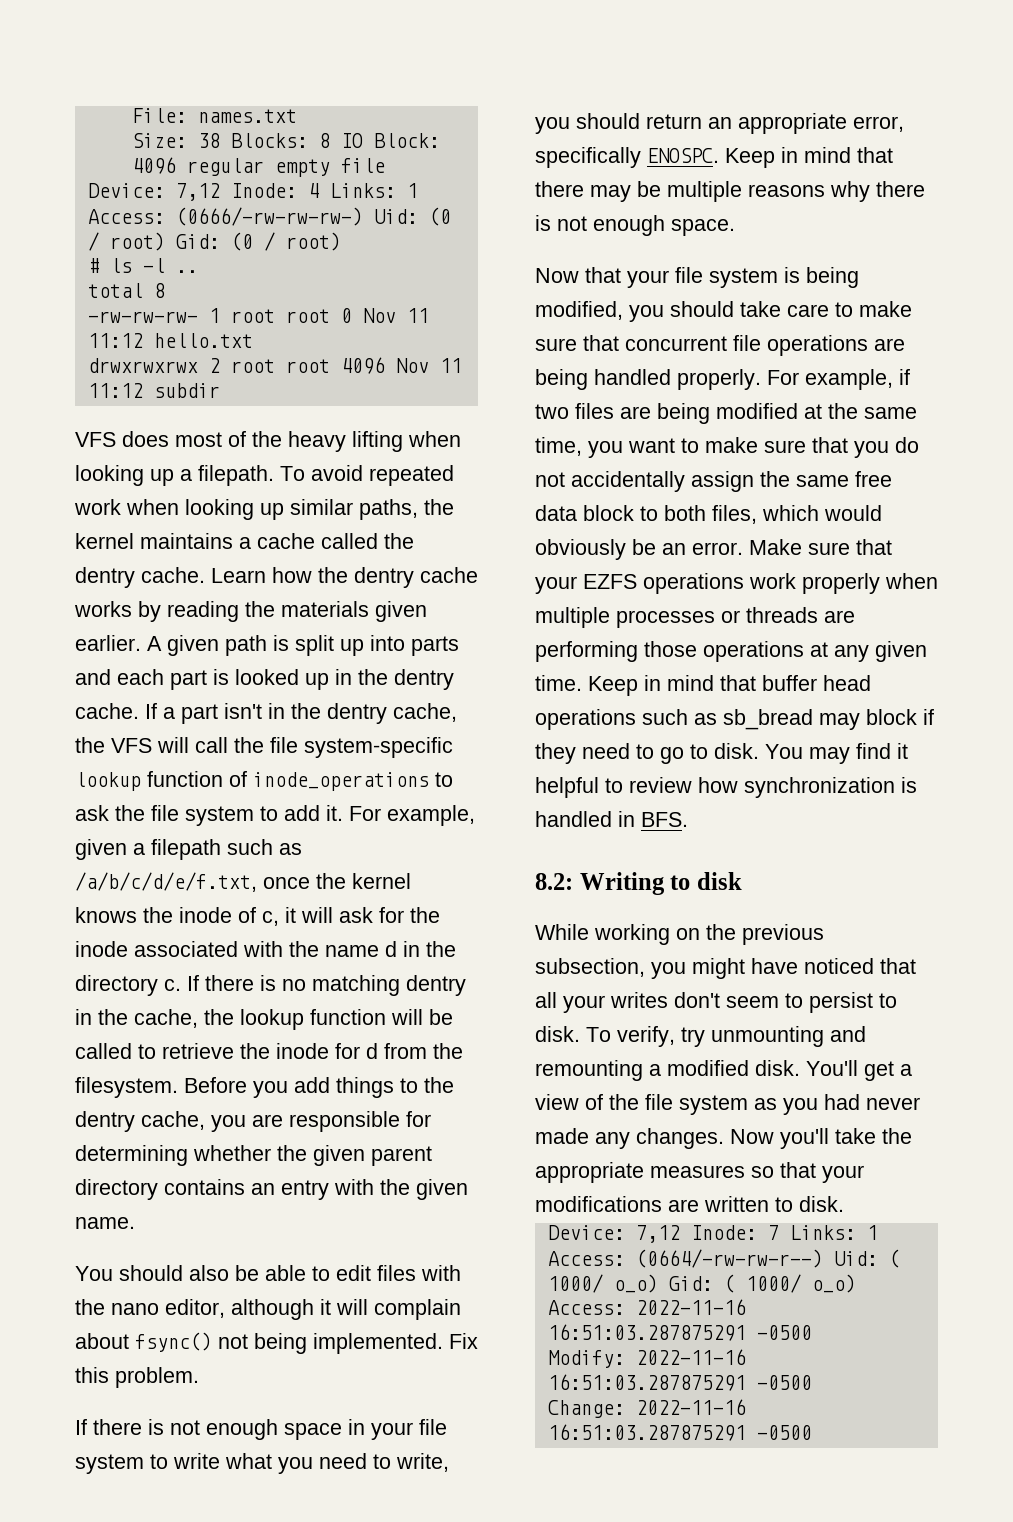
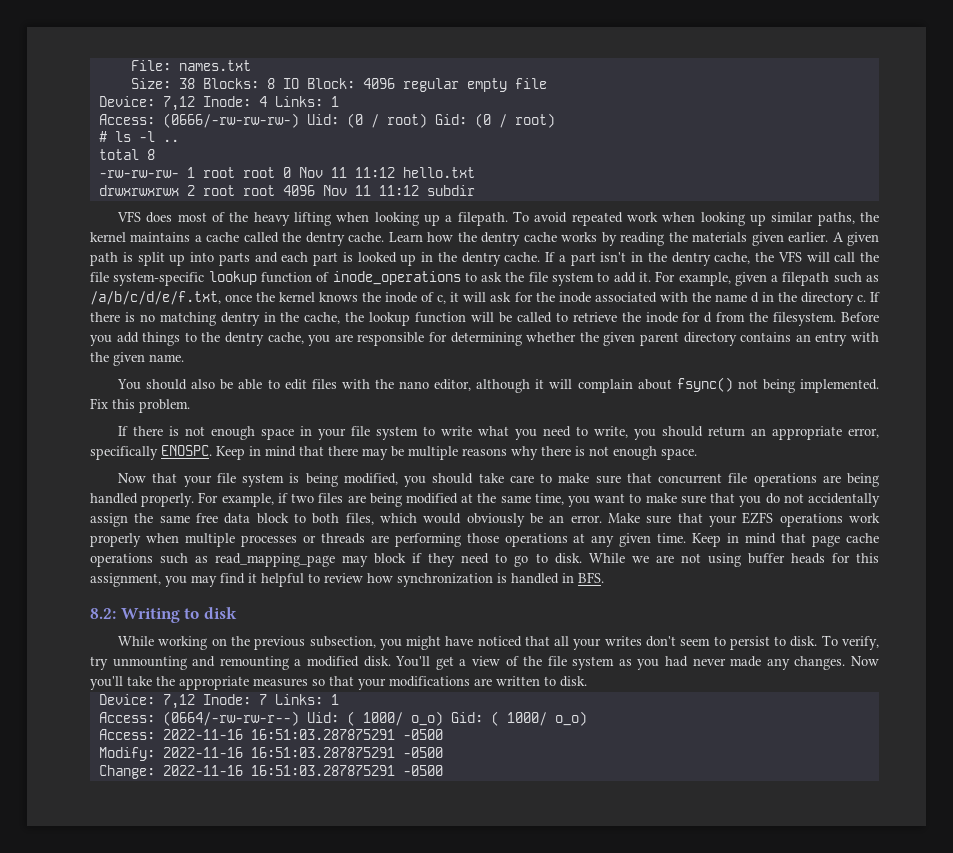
- Keep in mind that buffer head operations such as sb_bread may block if they need to go to disk.
+ Keep in mind that page cache operations such as read_mapping_page may block if they need to go to disk.
- You may find it helpful to review how synchronization is handled in BFS.
+ While we are not using buffer heads for this assignment, you may find it helpful to review how synchronization is handled in BFS.

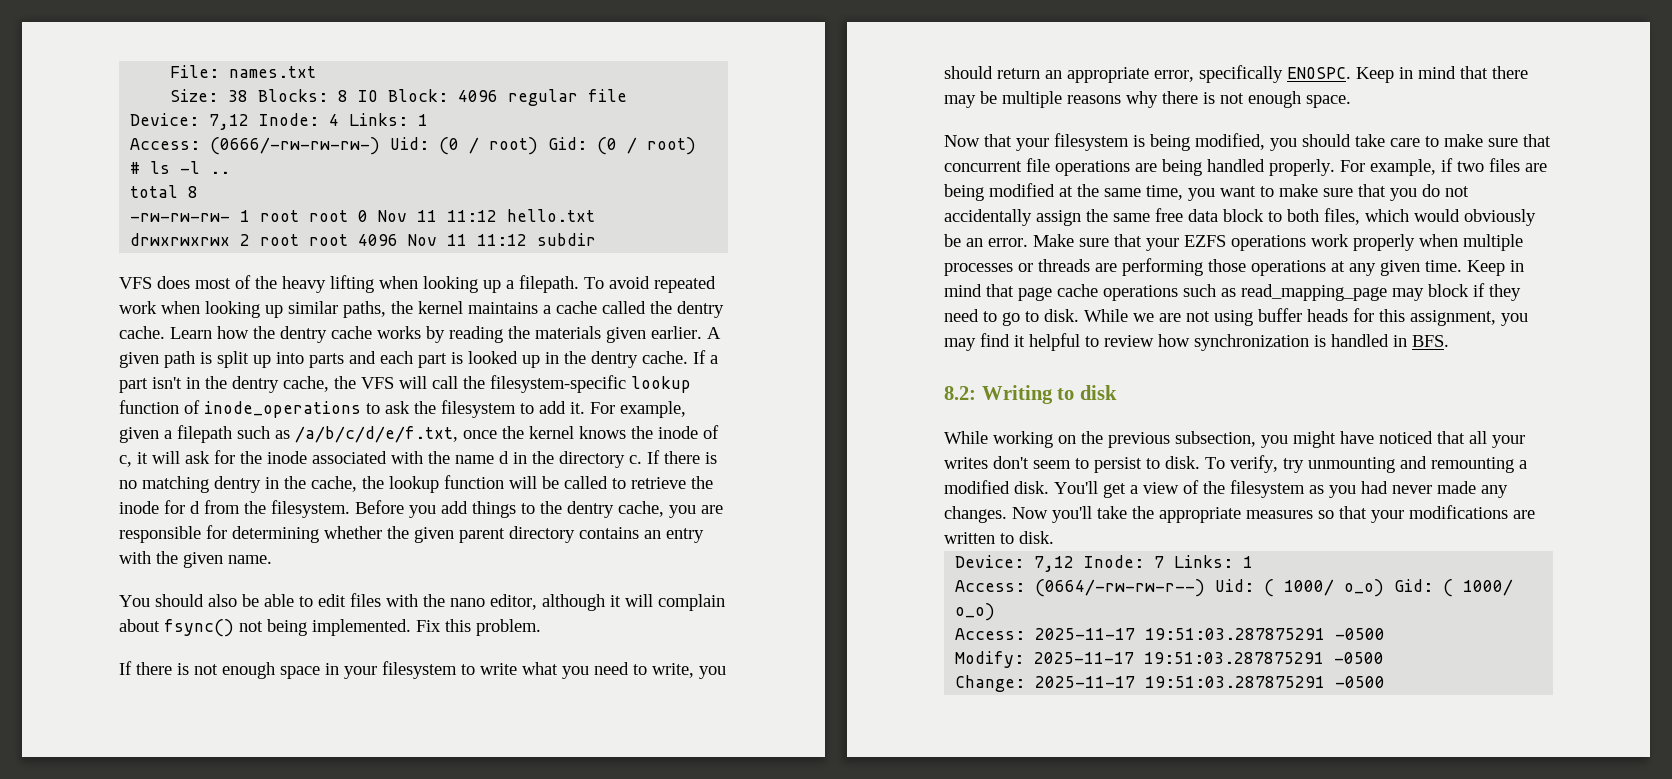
- Size: 38 Blocks: 8 IO Block: 4096 regular empty file
+ Size: 38 Blocks: 8 IO Block: 4096 regular file
- If a part isn't in the dentry cache, the VFS will call the file system-specific lookup function of inode_operations to ask the file system to add it.
+ If a part isn't in the dentry cache, the VFS will call the filesystem-specific lookup function of inode_operations to ask the filesystem to add it.
- If there is not enough space in your file system to write what you need to write, you should return an appropriate error, specifically ENOSPC.
+ If there is not enough space in your filesystem to write what you need to write, you should return an appropriate error, specifically ENOSPC.
- Now that your file system is being modified, you should take care to make sure that concurrent file operations are being handled properly.
+ Now that your filesystem is being modified, you should take care to make sure that concurrent file operations are being handled properly.
- You'll get a view of the file system as you had never made any changes.
+ You'll get a view of the filesystem as you had never made any changes.
- Access: 2022-11-16 16:51:03.287875291 -0500
+ Access: 2025-11-17 19:51:03.287875291 -0500
- Modify: 2022-11-16 16:51:03.287875291 -0500
+ Modify: 2025-11-17 19:51:03.287875291 -0500
- Change: 2022-11-16 16:51:03.287875291 -0500
+ Change: 2025-11-17 19:51:03.287875291 -0500

